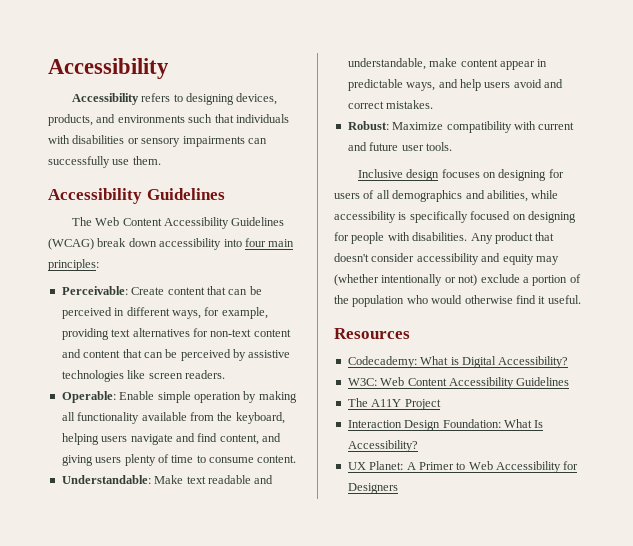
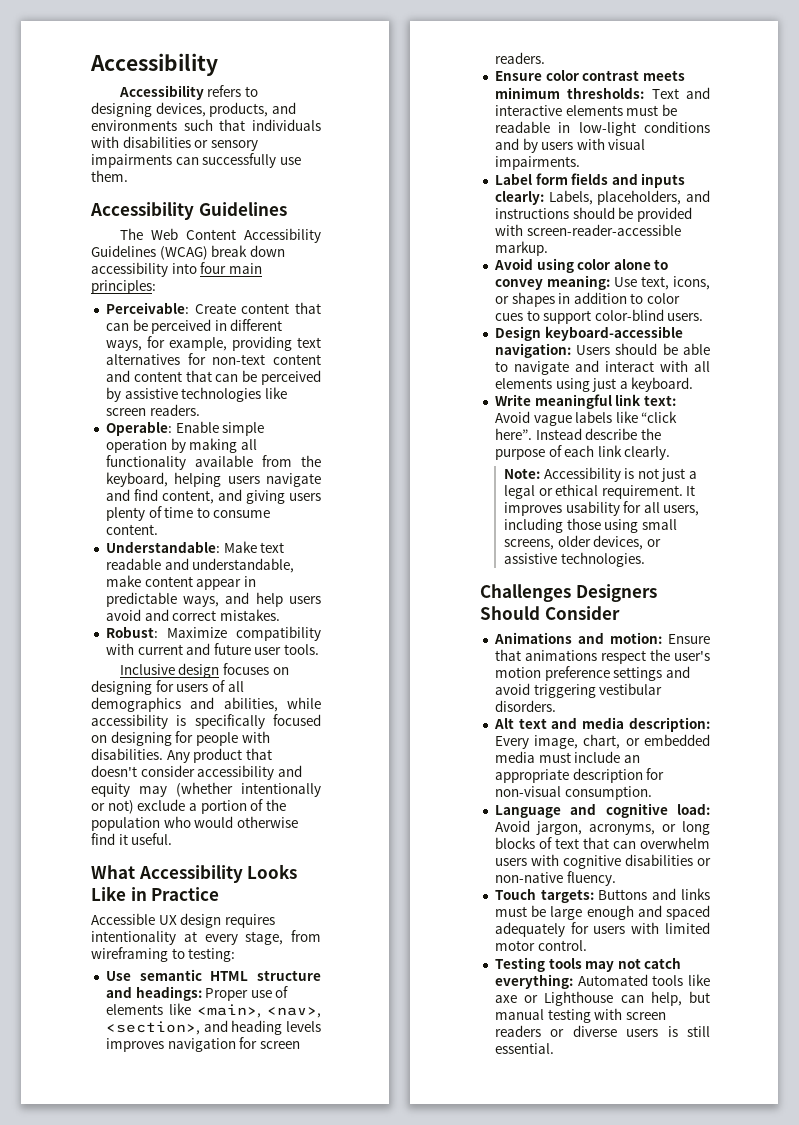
- Resources
- Codecademy: What is Digital Accessibility?
- W3C: Web Content Accessibility Guidelines
- The A11Y Project
- Interaction Design Foundation: What Is Accessibility?
- UX Planet: A Primer to Web Accessibility for Designers
+ What Accessibility Looks Like in Practice
+ Accessible UX design requires intentionality at every stage, from wireframing to testing:
+ Use semantic HTML structure and headings: Proper use of elements like <main>, <nav>, <section>, and heading levels improves navigation for screen readers.
+ Ensure color contrast meets minimum thresholds: Text and interactive elements must be readable in low-light conditions and by users with visual impairments.
+ Label form fields and inputs clearly: Labels, placeholders, and instructions should be provided with screen-reader-accessible markup.
+ Avoid using color alone to convey meaning: Use text, icons, or shapes in addition to color cues to support color-blind users.
+ Design keyboard-accessible navigation: Users should be able to navigate and interact with all elements using just a keyboard.
+ Write meaningful link text: Avoid vague labels like “click here”. Instead describe the purpose of each link clearly.
+ Note: Accessibility is not just a legal or ethical requirement. It improves usability for all users, including those using small screens, older devices, or assistive technologies.
+ Challenges Designers Should Consider
+ Animations and motion: Ensure that animations respect the user's motion preference settings and avoid triggering vestibular disorders.
+ Alt text and media description: Every image, chart, or embedded media must include an appropriate description for non-visual consumption.
+ Language and cognitive load: Avoid jargon, acronyms, or long blocks of text that can overwhelm users with cognitive disabilities or non-native fluency.
+ Touch targets: Buttons and links must be large enough and spaced adequately for users with limited motor control.
+ Testing tools may not catch everything: Automated tools like axe or Lighthouse can help, but manual testing with screen readers or diverse users is still essential.

